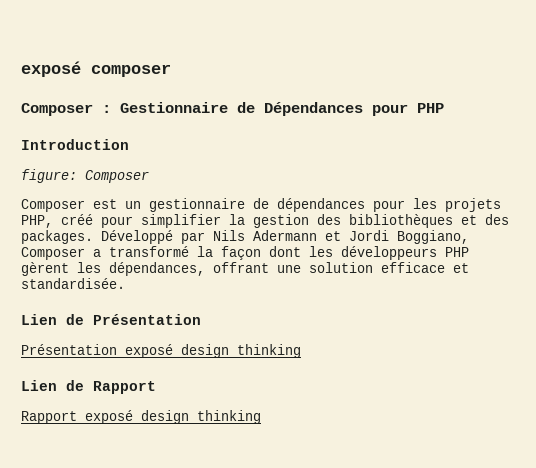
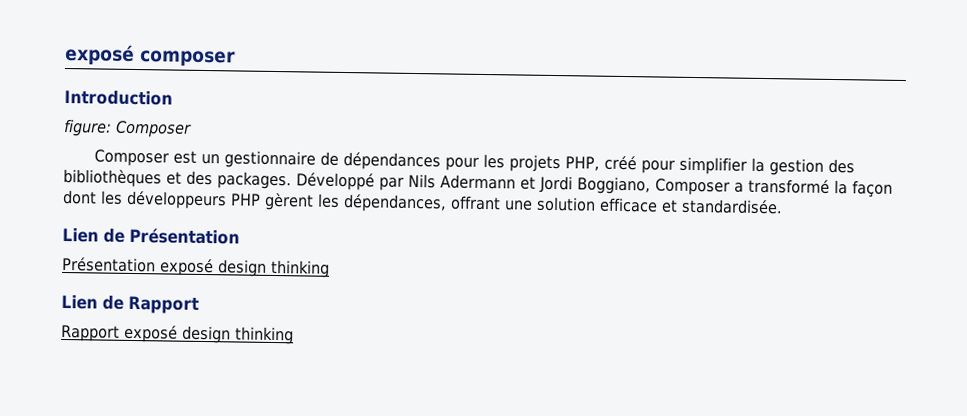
- Composer : Gestionnaire de Dépendances pour PHP

